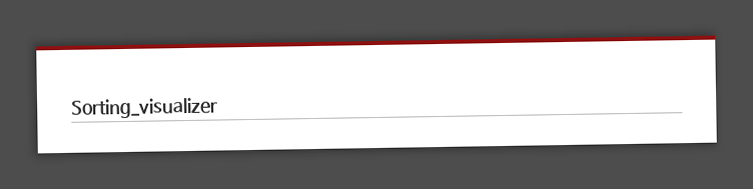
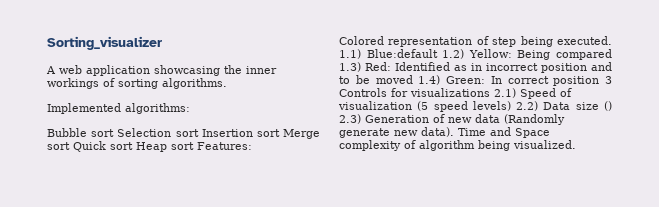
+ A web application showcasing the inner workings of sorting algorithms.
+ Implemented algorithms:
+ Bubble sort Selection sort Insertion sort Merge sort Quick sort Heap sort Features:
+ Colored representation of step being executed. 1.1) Blue:default 1.2) Yellow: Being compared 1.3) Red: Identified as in incorrect position and to be moved 1.4) Green: In correct position 3 Controls for visualizations 2.1) Speed of visualization (5 speed levels) 2.2) Data size () 2.3) Generation of new data (Randomly generate new data). Time and Space complexity of algorithm being visualized.

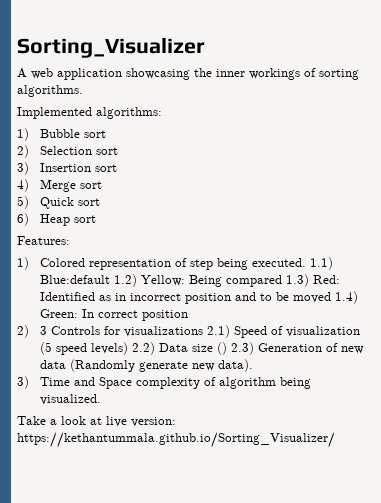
- Sorting_visualizer
+ Sorting_Visualizer
- Bubble sort Selection sort Insertion sort Merge sort Quick sort Heap sort Features:
+ 1) Bubble sort
+ 2) Selection sort
+ 3) Insertion sort
+ 4) Merge sort
+ 5) Quick sort
+ 6) Heap sort
+ Features:
- Colored representation of step being executed.
+ 1) Colored representation of step being executed.
- 1.1) Blue:default 1.2) Yellow: Being compared 1.3) Red: Identified as in incorrect position and to be moved 1.4) Green: In correct position 3 Controls for visualizations 2.1) Speed of visualization (5 speed levels) 2.2) Data size () 2.3) Generation of new data (Randomly generate new data). Time and Space complexity of algorithm being visualized.
+ 1.1) Blue:default 1.2) Yellow: Being compared 1.3) Red: Identified as in incorrect position and to be moved 1.4) Green: In correct position
+ 2) 3 Controls for visualizations 2.1) Speed of visualization (5 speed levels) 2.2) Data size () 2.3) Generation of new data (Randomly generate new data).
+ 3) Time and Space complexity of algorithm being visualized.
+ Take a look at live version: https://kethantummala.github.io/Sorting_Visualizer/

